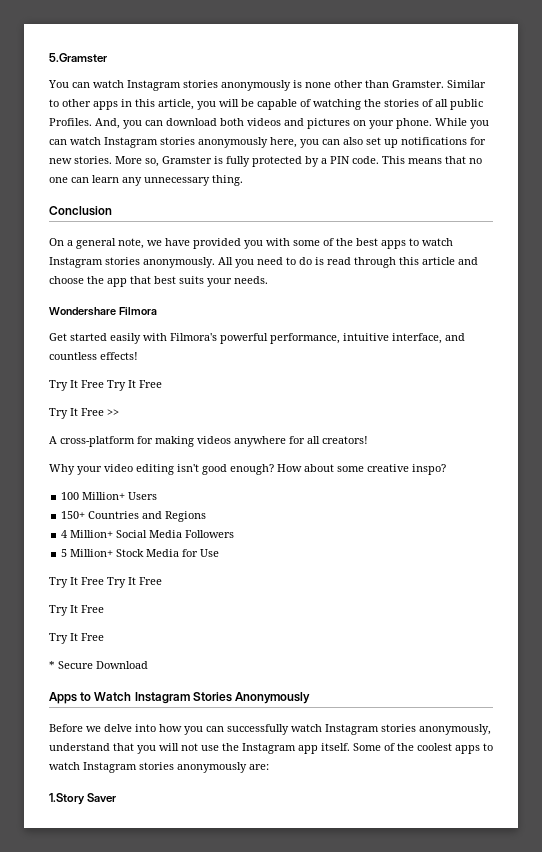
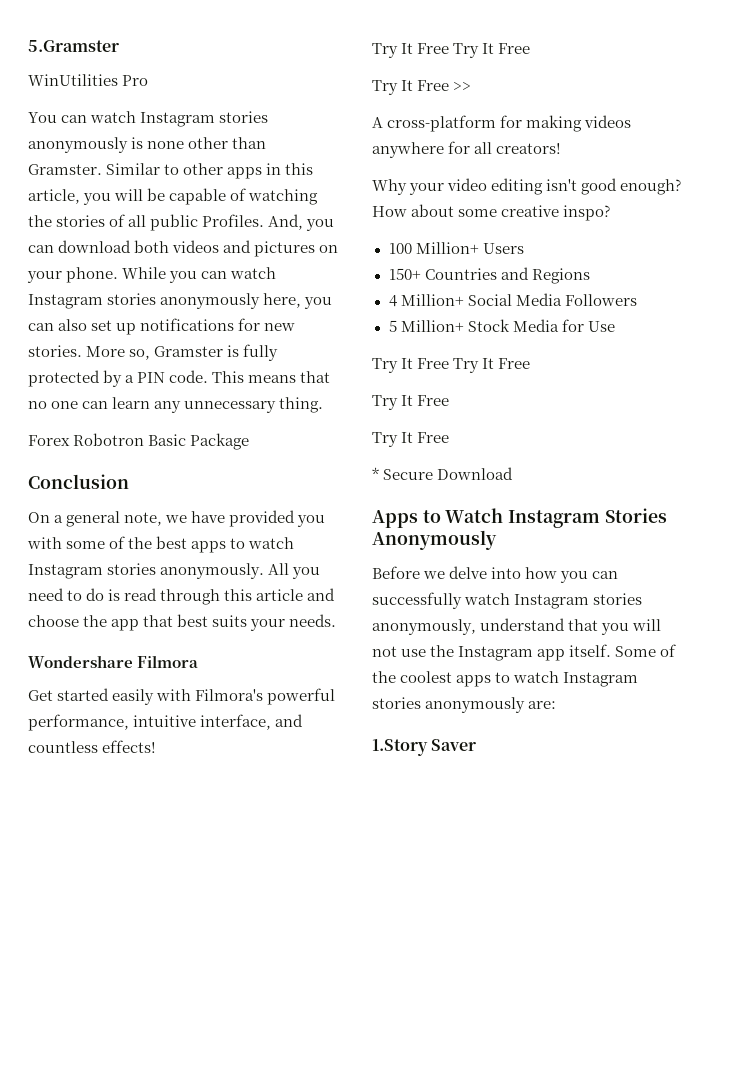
+ WinUtilities Pro
+ Forex Robotron Basic Package

